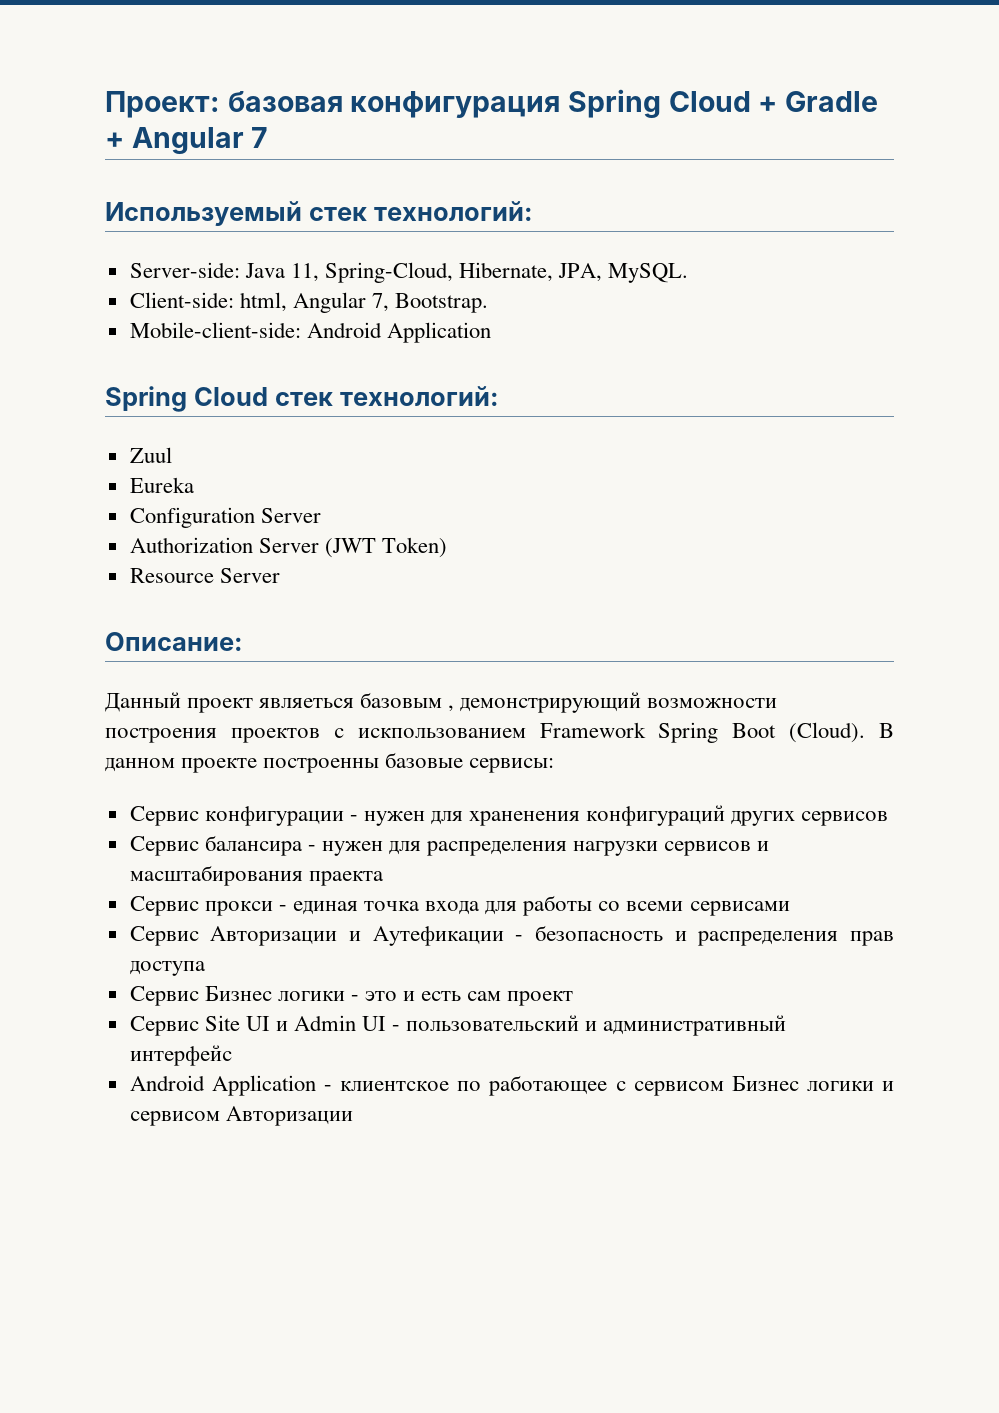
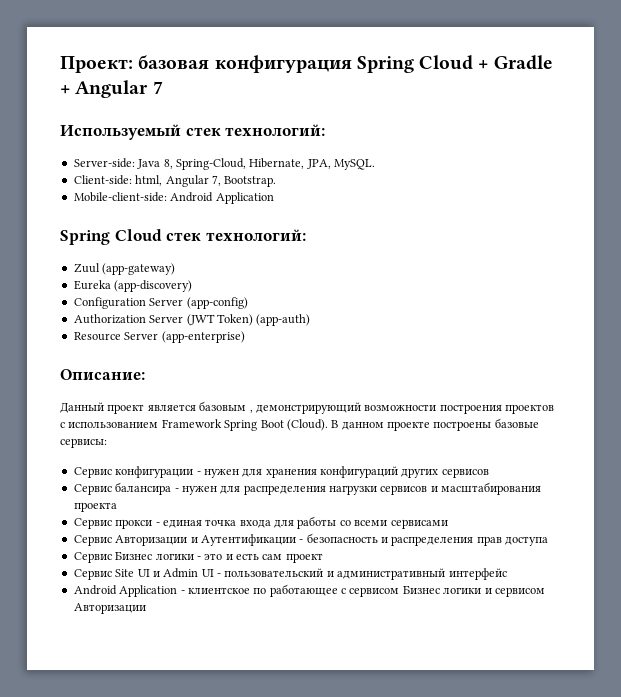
- Server-side: Java 11, Spring-Cloud, Hibernate, JPA, MySQL.
+ Server-side: Java 8, Spring-Cloud, Hibernate, JPA, MySQL.
- Zuul
+ Zuul (app-gateway)
- Eureka
+ Eureka (app-discovery)
- Configuration Server
+ Configuration Server (app-config)
- Authorization Server (JWT Token)
+ Authorization Server (JWT Token) (app-auth)
- Resource Server
+ Resource Server (app-enterprise)
- Данный проект являеться базовым , демонстрирующий возможности построения проектов с искпользованием Framework Spring Boot (Cloud).
+ Данный проект является базовым , демонстрирующий возможности построения проектов с использованием Framework Spring Boot (Cloud).
- В данном проекте построенны базовые сервисы:
+ В данном проекте построены базовые сервисы:
- Сервис конфигурации - нужен для храненения конфигураций других сервисов
+ Сервис конфигурации - нужен для хранения конфигураций других сервисов
- Сервис балансира - нужен для распределения нагрузки сервисов и масштабирования праекта
+ Сервис балансира - нужен для распределения нагрузки сервисов и масштабирования проекта
- Сервис Авторизации и Аутефикации - безопасность и распределения прав доступа
+ Сервис Авторизации и Аутентификации - безопасность и распределения прав доступа

